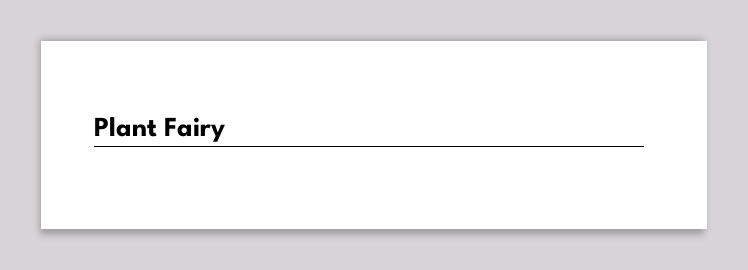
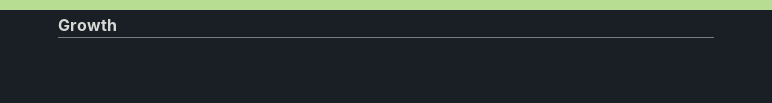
- Plant Fairy
+ Growth

